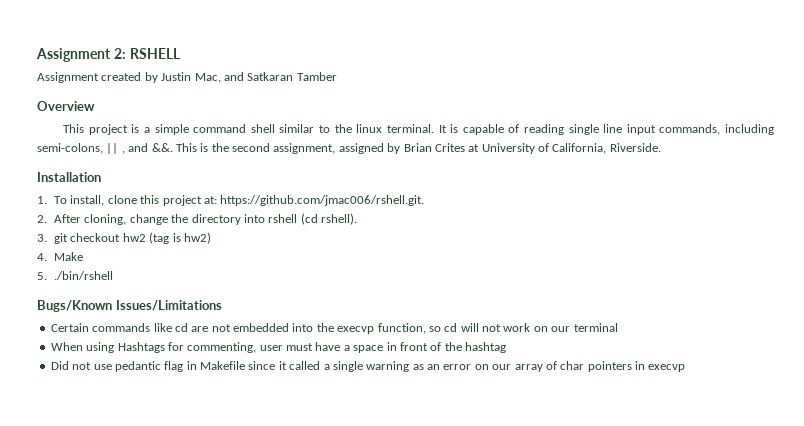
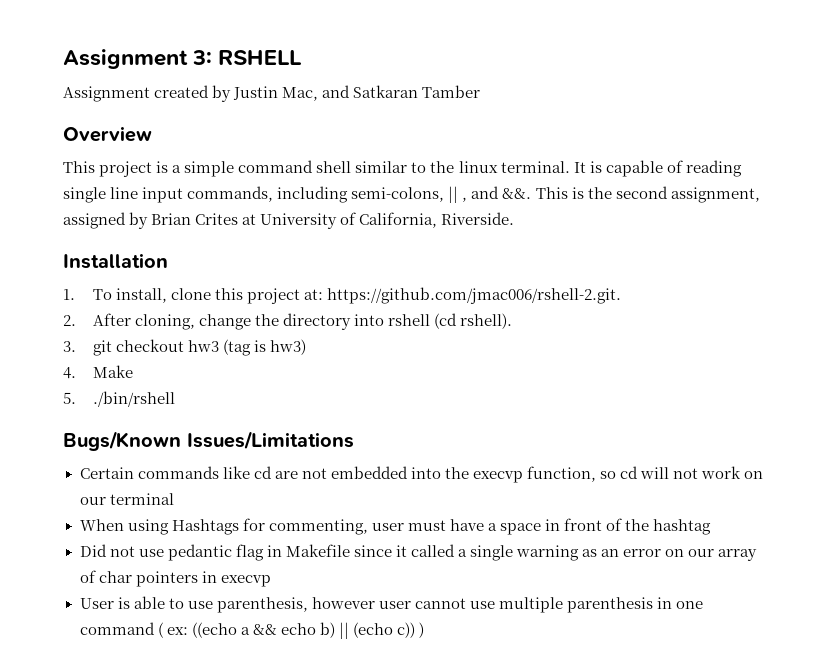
- Assignment 2: RSHELL
+ Assignment 3: RSHELL
- 1. To install, clone this project at: https://github.com/jmac006/rshell.git.
+ 1. To install, clone this project at: https://github.com/jmac006/rshell-2.git.
- 3. git checkout hw2 (tag is hw2)
+ 3. git checkout hw3 (tag is hw3)
+ User is able to use parenthesis, however user cannot use multiple parenthesis in one command ( ex: ((echo a && echo b) || (echo c)) )

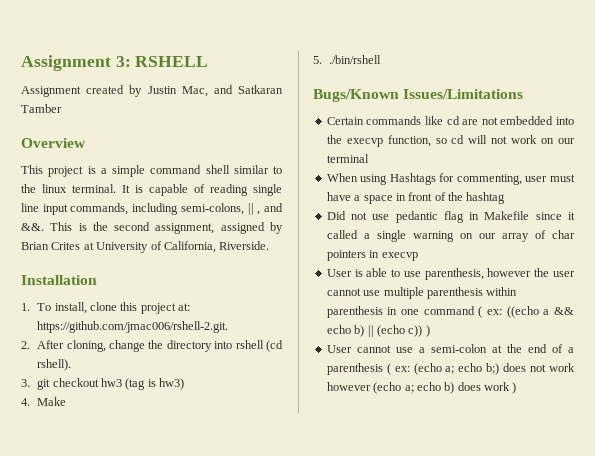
- Did not use pedantic flag in Makefile since it called a single warning as an error on our array of char pointers in execvp
+ Did not use pedantic flag in Makefile since it called a single warning on our array of char pointers in execvp
- User is able to use parenthesis, however user cannot use multiple parenthesis in one command ( ex: ((echo a && echo b) || (echo c)) )
+ User is able to use parenthesis, however the user cannot use multiple parenthesis within parenthesis in one command ( ex: ((echo a && echo b) || (echo c)) )
+ User cannot use a semi-colon at the end of a parenthesis ( ex: (echo a; echo b;) does not work however (echo a; echo b) does work )

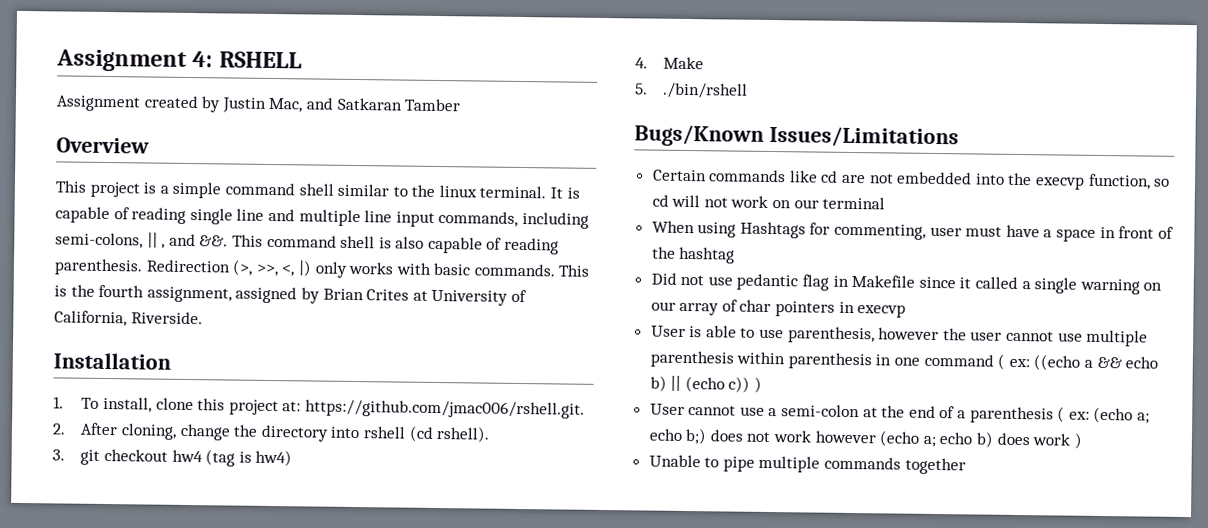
- Assignment 3: RSHELL
+ Assignment 4: RSHELL
- It is capable of reading single line input commands, including semi-colons, || , and &&.
+ It is capable of reading single line and multiple line input commands, including semi-colons, || , and &&.
- This is the second assignment, assigned by Brian Crites at University of California, Riverside.
+ This command shell is also capable of reading parenthesis. Redirection (>, >>, <, |) only works with basic commands. This is the fourth assignment, assigned by Brian Crites at University of California, Riverside.
- 1. To install, clone this project at: https://github.com/jmac006/rshell-2.git.
+ 1. To install, clone this project at: https://github.com/jmac006/rshell.git.
- 3. git checkout hw3 (tag is hw3)
+ 3. git checkout hw4 (tag is hw4)
+ Unable to pipe multiple commands together

